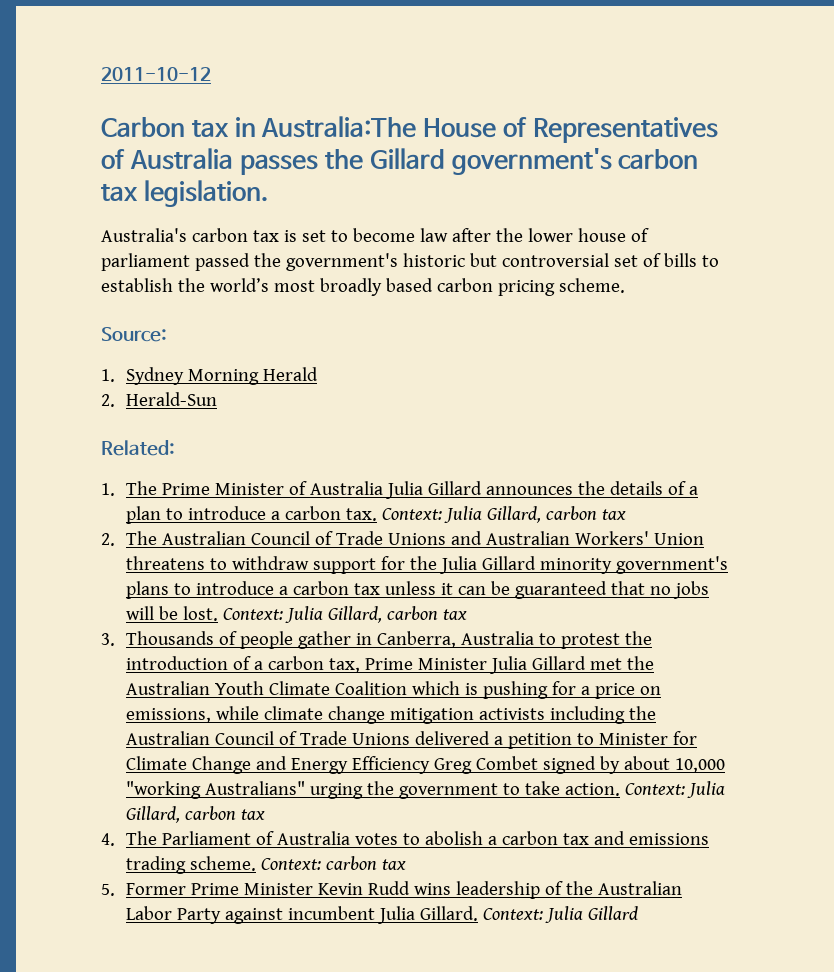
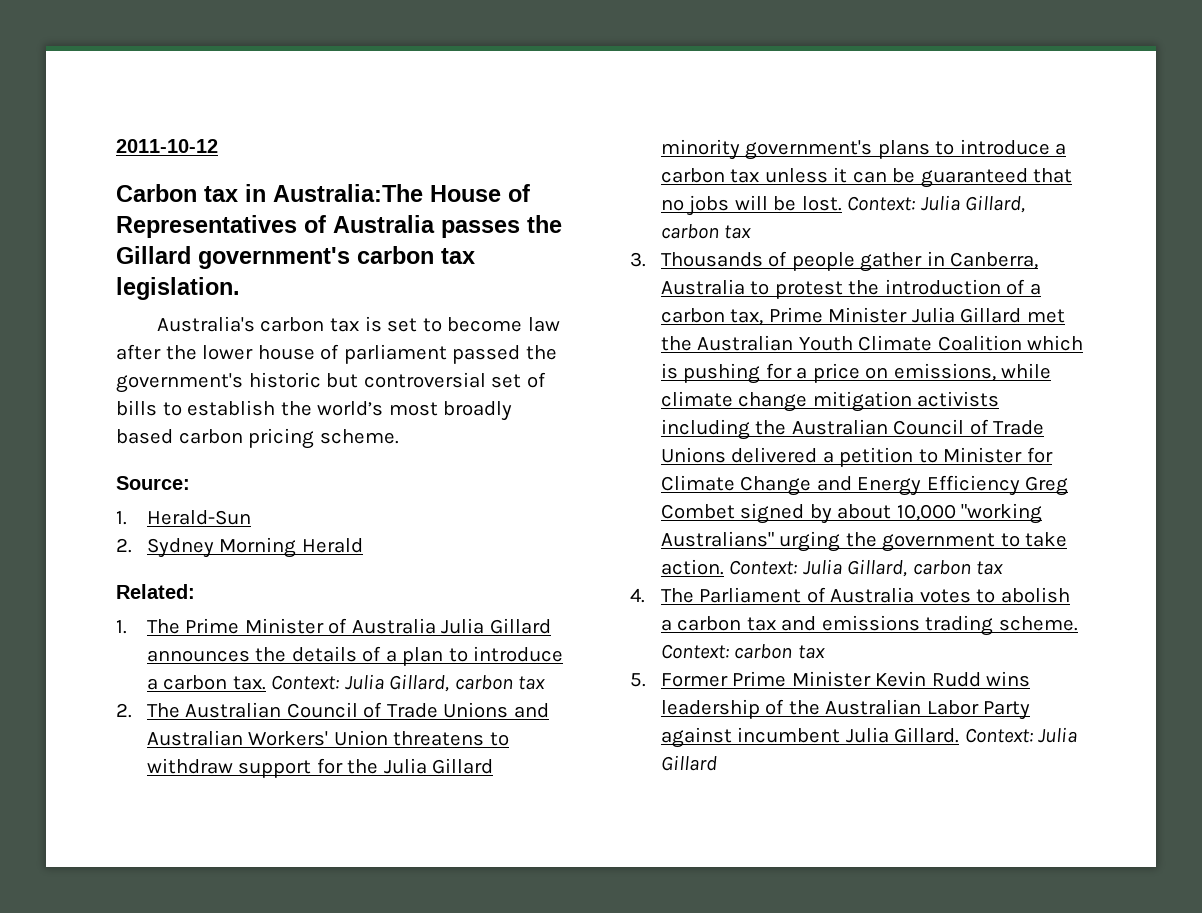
- 1. Sydney Morning Herald
+ 1. Herald-Sun
+ 2. Sydney Morning Herald
- 2. Herald-Sun

